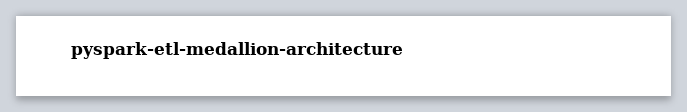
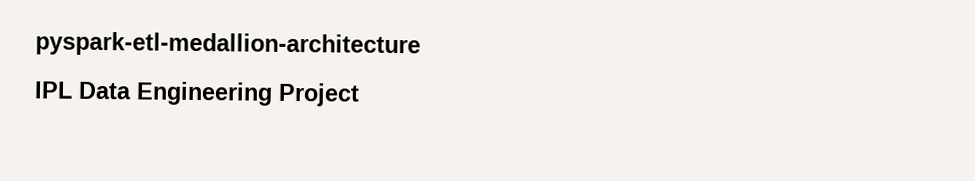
+ IPL Data Engineering Project

